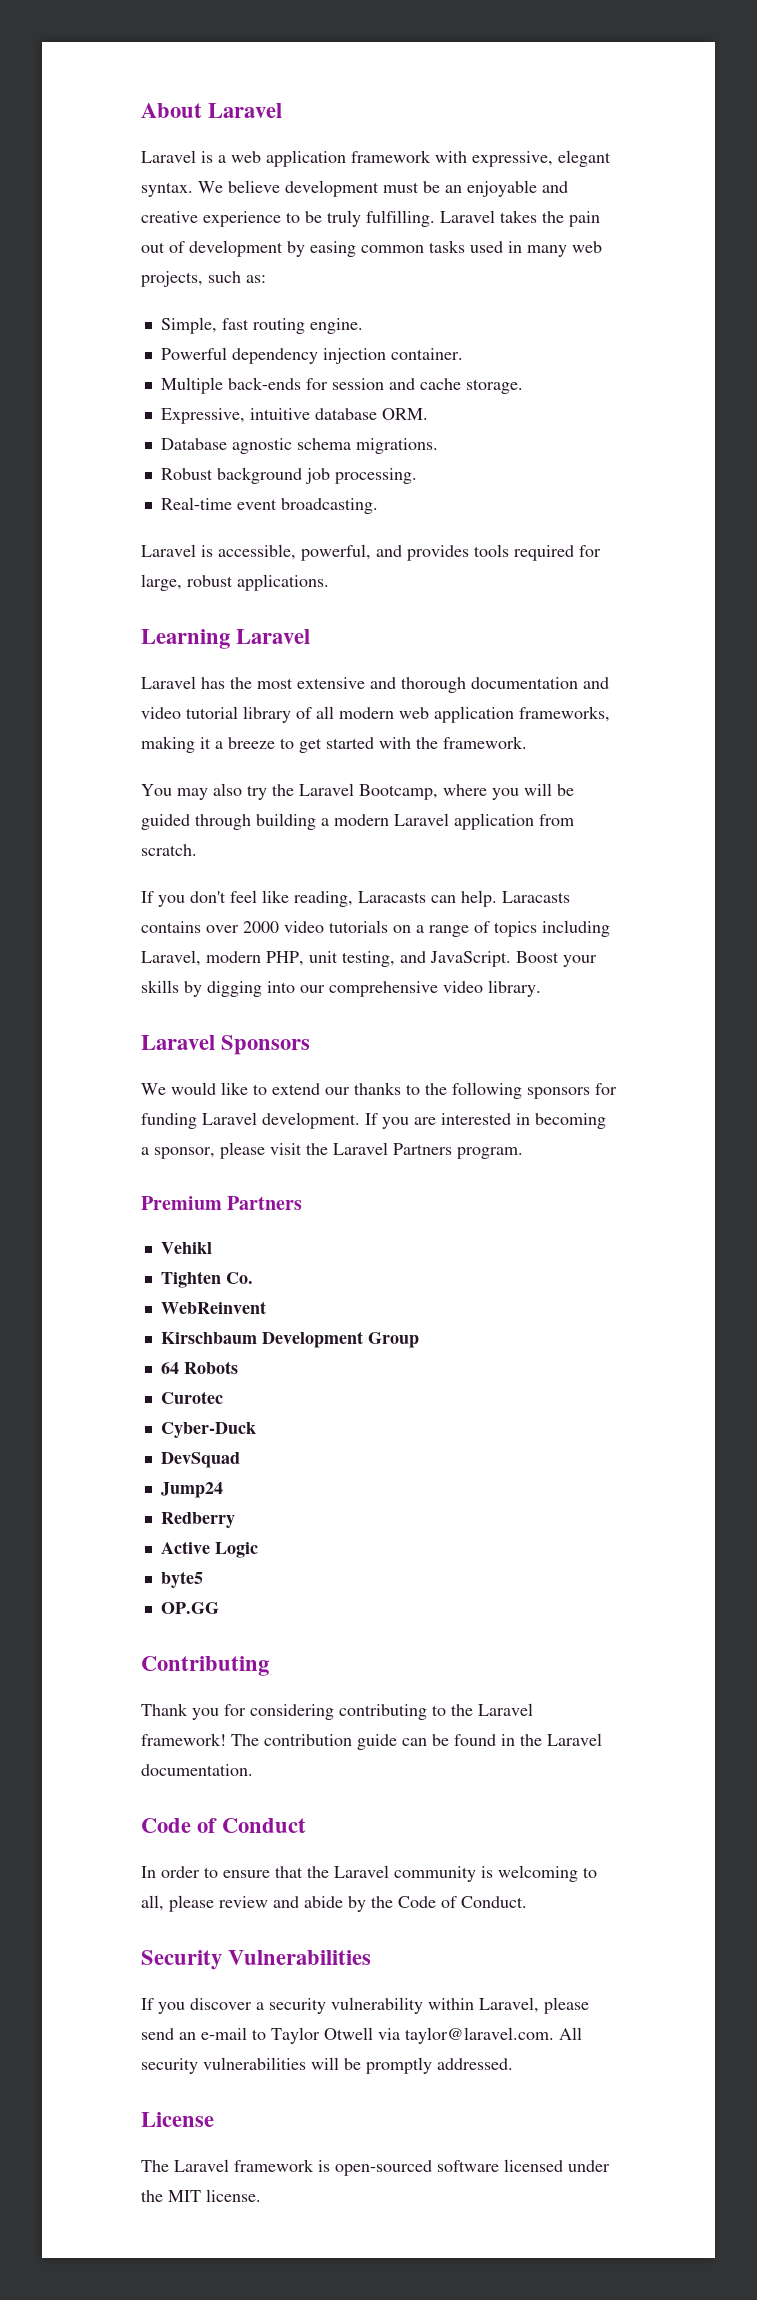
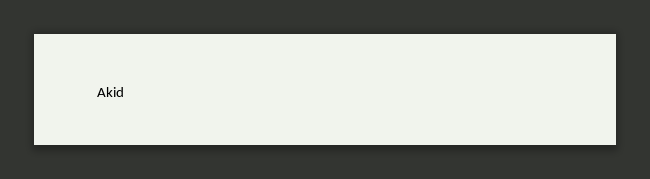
- About Laravel
- Laravel is a web application framework with expressive, elegant syntax. We believe development must be an enjoyable and creative experience to be truly fulfilling. Laravel takes the pain out of development by easing common tasks used in many web projects, such as:
- Simple, fast routing engine.
- Powerful dependency injection container.
- Multiple back-ends for session and cache storage.
- Expressive, intuitive database ORM.
- Database agnostic schema migrations.
- Robust background job processing.
- Real-time event broadcasting.
- Laravel is accessible, powerful, and provides tools required for large, robust applications.
- Learning Laravel
- Laravel has the most extensive and thorough documentation and video tutorial library of all modern web application frameworks, making it a breeze to get started with the framework.
- You may also try the Laravel Bootcamp, where you will be guided through building a modern Laravel application from scratch.
- If you don't feel like reading, Laracasts can help. Laracasts contains over 2000 video tutorials on a range of topics including Laravel, modern PHP, unit testing, and JavaScript. Boost your skills by digging into our comprehensive video library.
- Laravel Sponsors
- We would like to extend our thanks to the following sponsors for funding Laravel development. If you are interested in becoming a sponsor, please visit the Laravel Partners program.
- Premium Partners
- Vehikl
- Tighten Co.
- WebReinvent
- Kirschbaum Development Group
- 64 Robots
- Curotec
- Cyber-Duck
- DevSquad
- Jump24
- Redberry
- Active Logic
- byte5
- OP.GG
- Contributing
- Thank you for considering contributing to the Laravel framework! The contribution guide can be found in the Laravel documentation.
- Code of Conduct
- In order to ensure that the Laravel community is welcoming to all, please review and abide by the Code of Conduct.
- Security Vulnerabilities
- If you discover a security vulnerability within Laravel, please send an e-mail to Taylor Otwell via taylor@laravel.com. All security vulnerabilities will be promptly addressed.
- License
- The Laravel framework is open-sourced software licensed under the MIT license.
+ Akid

